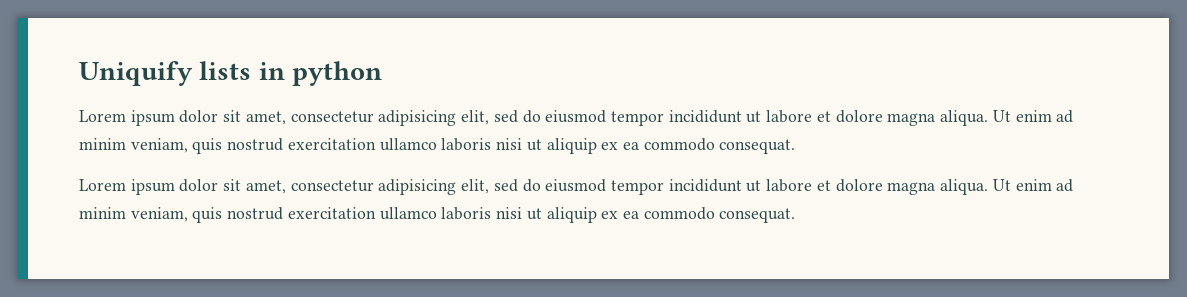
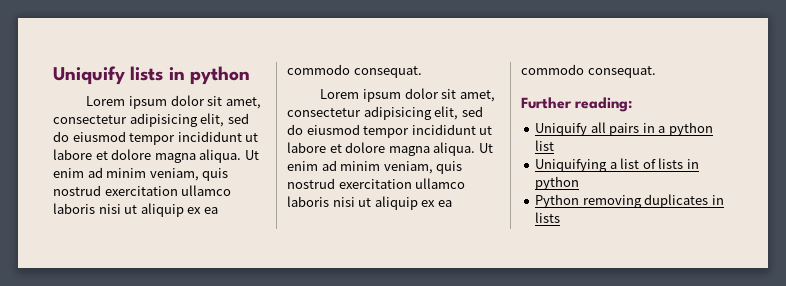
+ Further reading:
+ Uniquify all pairs in a python list
+ Uniquifying a list of lists in python
+ Python removing duplicates in lists

